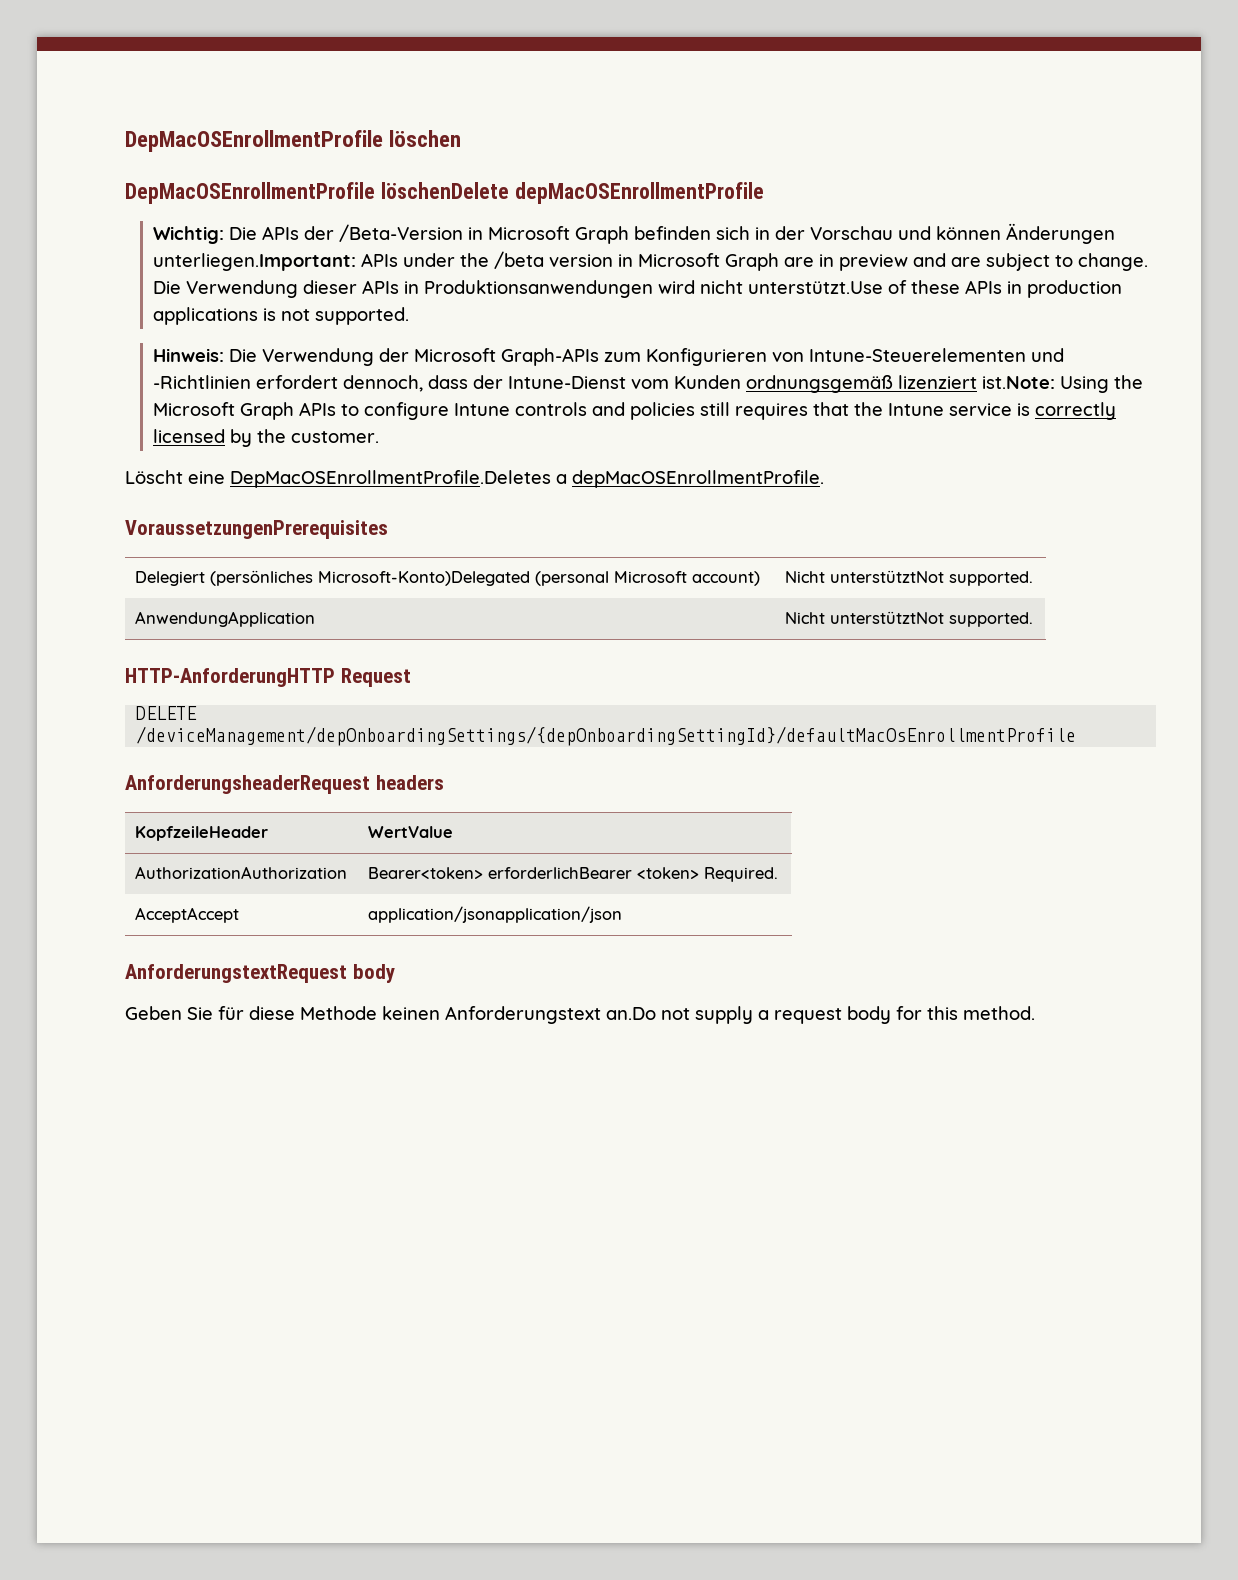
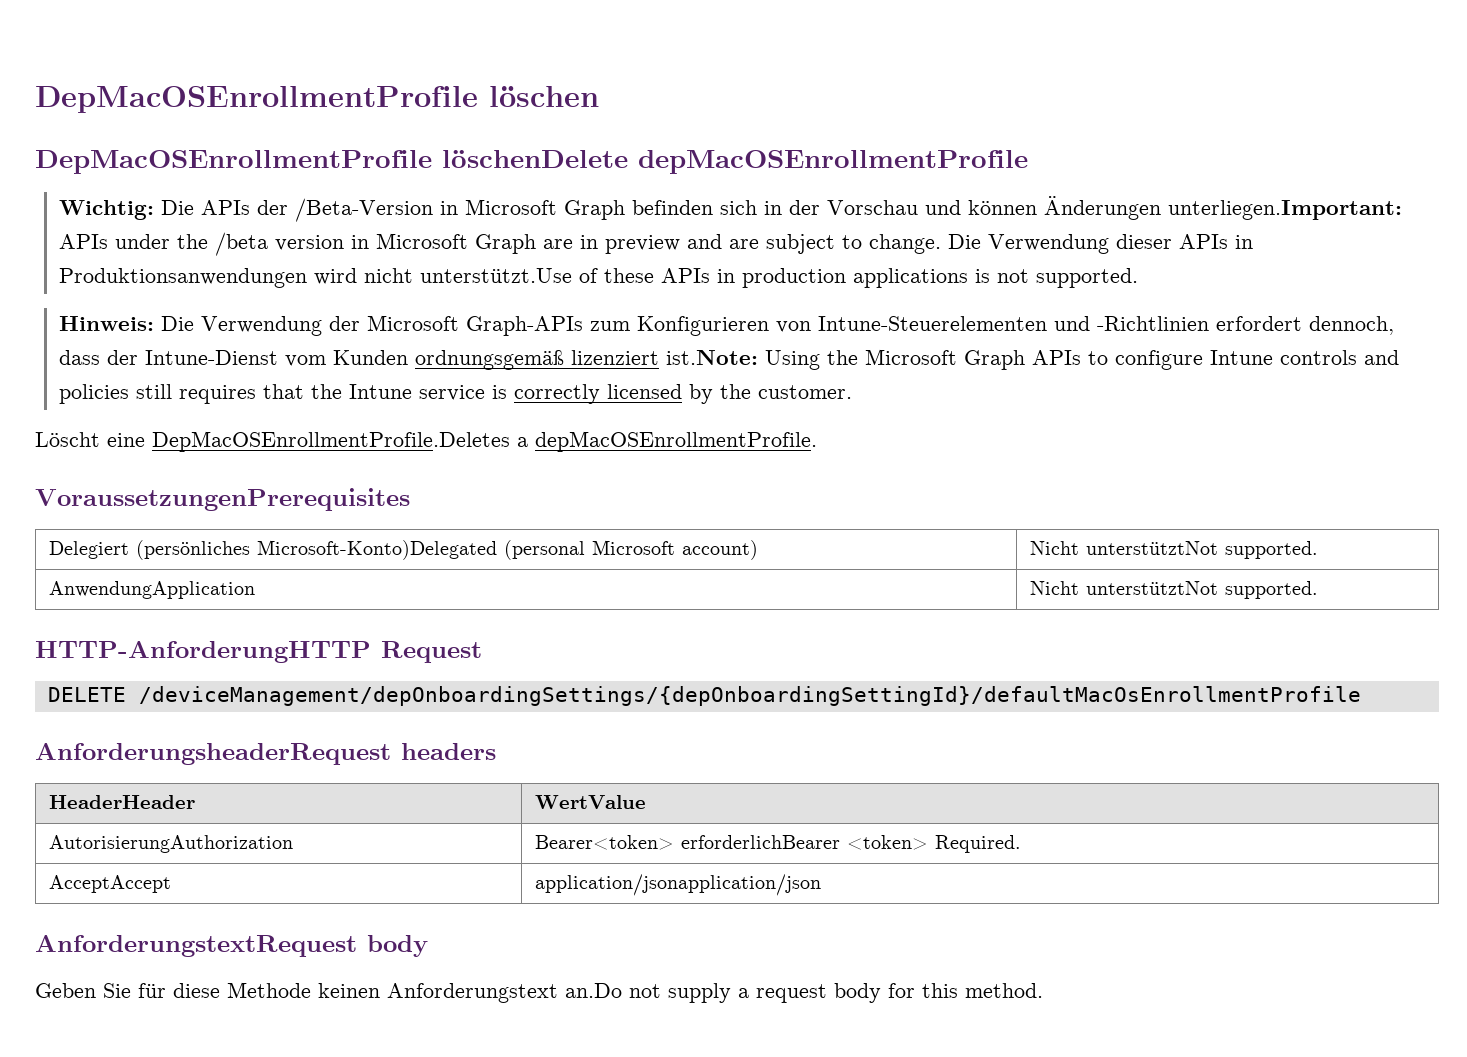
- KopfzeileHeader | WertValue
+ HeaderHeader | WertValue
- AuthorizationAuthorization | Bearer<token> erforderlichBearer <token> Required.
+ AutorisierungAuthorization | Bearer<token> erforderlichBearer <token> Required.

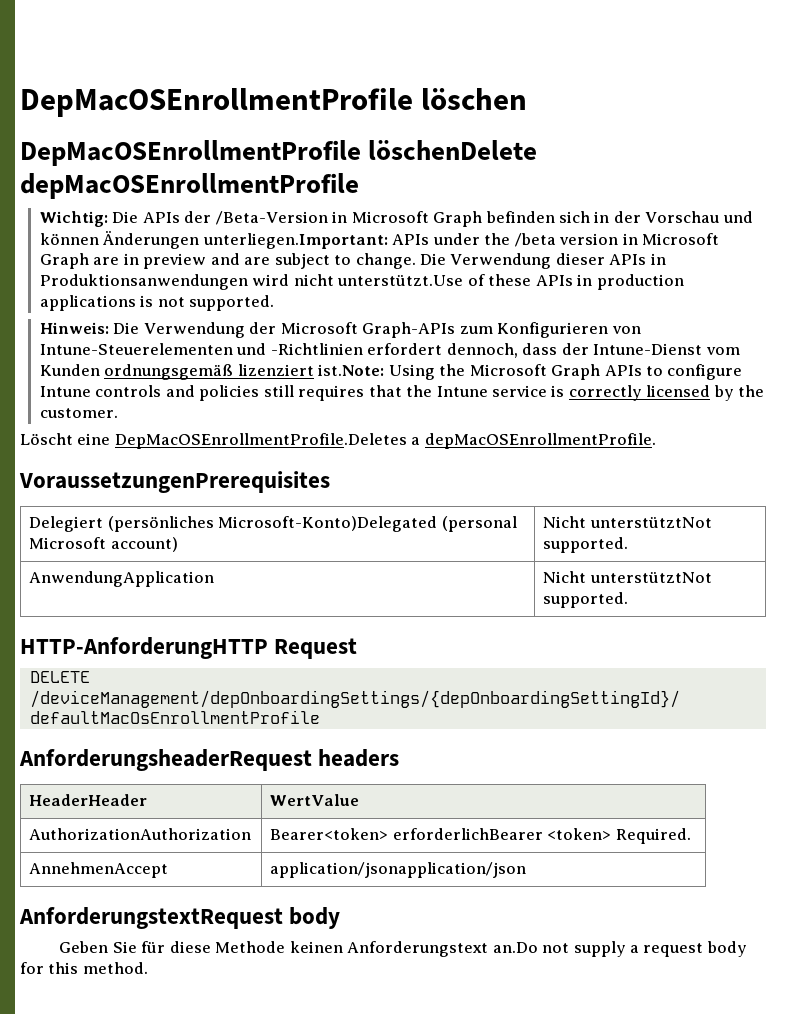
- AutorisierungAuthorization | Bearer<token> erforderlichBearer <token> Required.
+ AuthorizationAuthorization | Bearer<token> erforderlichBearer <token> Required.
- AcceptAccept | application/jsonapplication/json
+ AnnehmenAccept | application/jsonapplication/json

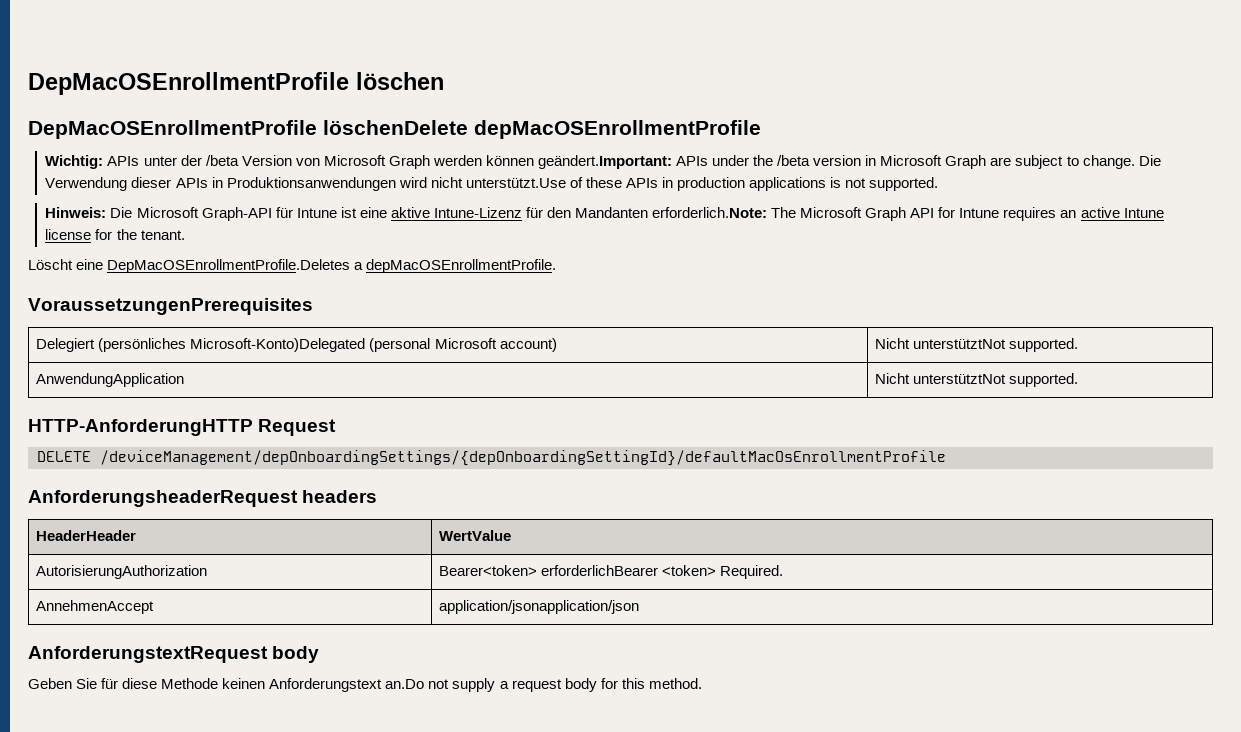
- Wichtig: Die APIs der /Beta-Version in Microsoft Graph befinden sich in der Vorschau und können Änderungen unterliegen.Important: APIs under the /beta version in Microsoft Graph are in preview and are subject to change.
+ Wichtig: APIs unter der /beta Version von Microsoft Graph werden können geändert.Important: APIs under the /beta version in Microsoft Graph are subject to change.
- Hinweis: Die Verwendung der Microsoft Graph-APIs zum Konfigurieren von Intune-Steuerelementen und -Richtlinien erfordert dennoch, dass der Intune-Dienst vom Kunden ordnungsgemäß lizenziert ist.Note: Using the Microsoft Graph APIs to configure Intune controls and policies still requires that the Intune service is correctly licensed by the customer.
+ Hinweis: Die Microsoft Graph-API für Intune ist eine aktive Intune-Lizenz für den Mandanten erforderlich.Note: The Microsoft Graph API for Intune requires an active Intune license for the tenant.
- AuthorizationAuthorization | Bearer<token> erforderlichBearer <token> Required.
+ AutorisierungAuthorization | Bearer<token> erforderlichBearer <token> Required.

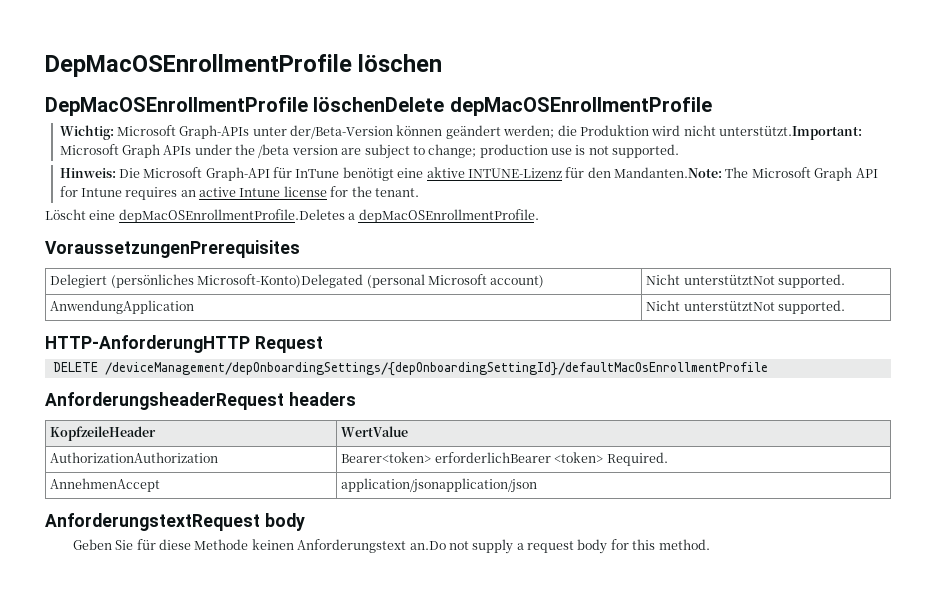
- Wichtig: APIs unter der /beta Version von Microsoft Graph werden können geändert.Important: APIs under the /beta version in Microsoft Graph are subject to change. Die Verwendung dieser APIs in Produktionsanwendungen wird nicht unterstützt.Use of these APIs in production applications is not supported.
+ Wichtig: Microsoft Graph-APIs unter der/Beta-Version können geändert werden; die Produktion wird nicht unterstützt.Important: Microsoft Graph APIs under the /beta version are subject to change; production use is not supported.
- Hinweis: Die Microsoft Graph-API für Intune ist eine aktive Intune-Lizenz für den Mandanten erforderlich.Note: The Microsoft Graph API for Intune requires an active Intune license for the tenant.
+ Hinweis: Die Microsoft Graph-API für InTune benötigt eine aktive INTUNE-Lizenz für den Mandanten.Note: The Microsoft Graph API for Intune requires an active Intune license for the tenant.
- Löscht eine DepMacOSEnrollmentProfile.Deletes a depMacOSEnrollmentProfile.
+ Löscht eine depMacOSEnrollmentProfile.Deletes a depMacOSEnrollmentProfile.
- HeaderHeader | WertValue
+ KopfzeileHeader | WertValue
- AutorisierungAuthorization | Bearer<token> erforderlichBearer <token> Required.
+ AuthorizationAuthorization | Bearer<token> erforderlichBearer <token> Required.

